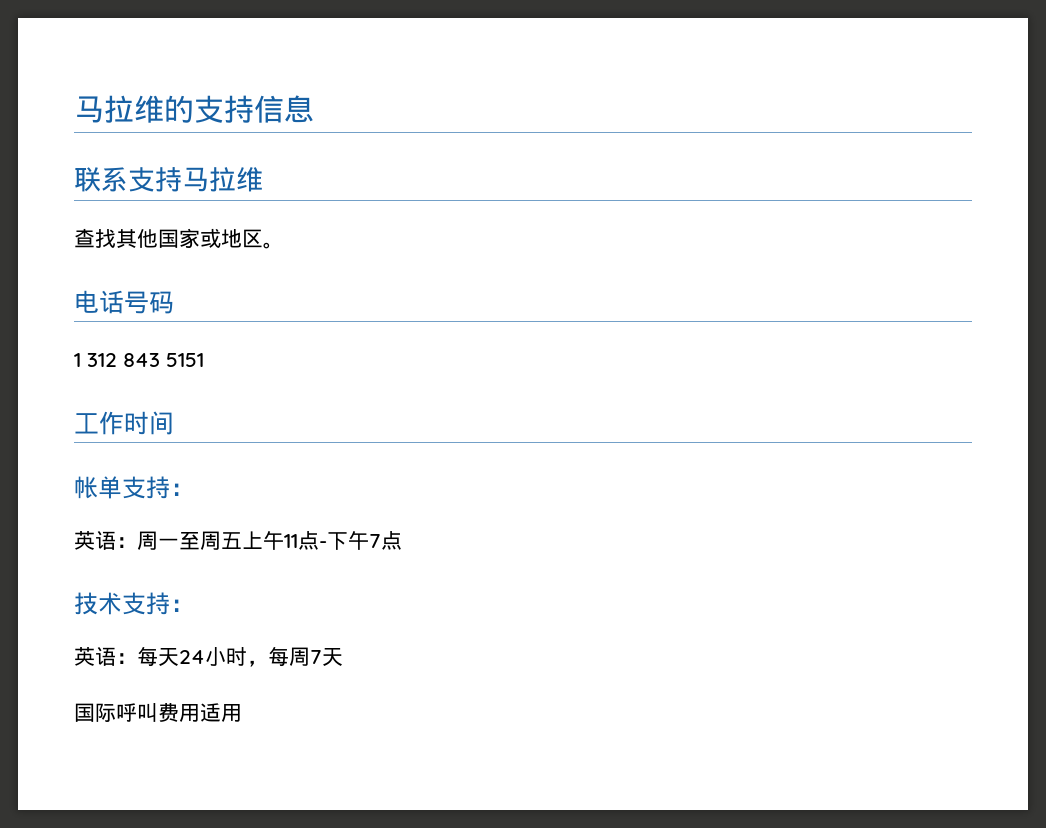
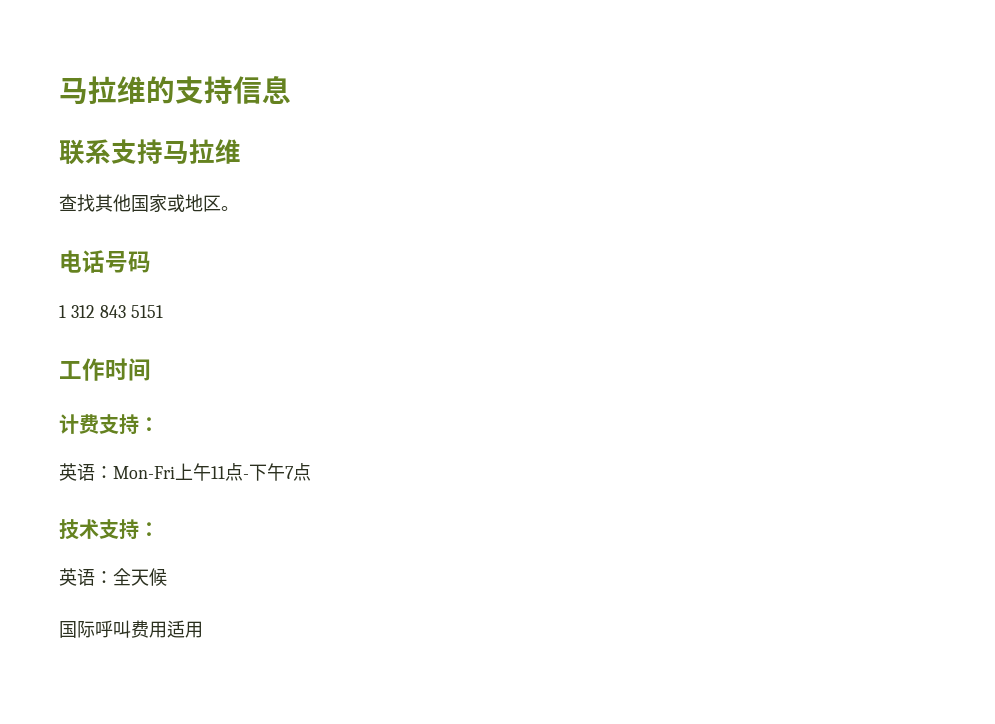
- 帐单支持：
- 英语：周一至周五上午11点-下午7点
+ 计费支持：
+ 英语：Mon-Fri上午11点-下午7点
- 英语：每天24小时，每周7天
+ 英语：全天候

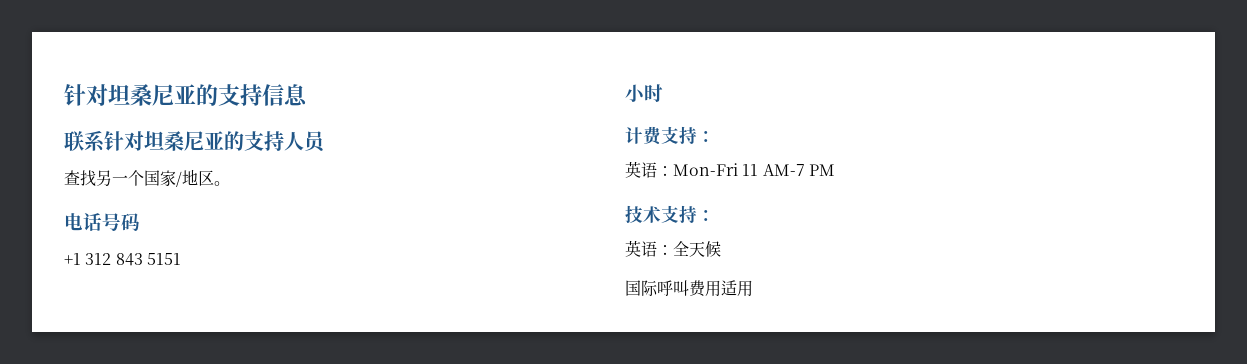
- 马拉维的支持信息
+ 针对坦桑尼亚的支持信息
- 联系支持马拉维
- 查找其他国家或地区。
+ 联系针对坦桑尼亚的支持人员
+ 查找另一个国家/地区。
- 1 312 843 5151
+ +1 312 843 5151
- 工作时间
+ 小时
- 英语：Mon-Fri上午11点-下午7点
+ 英语：Mon-Fri 11 AM-7 PM

